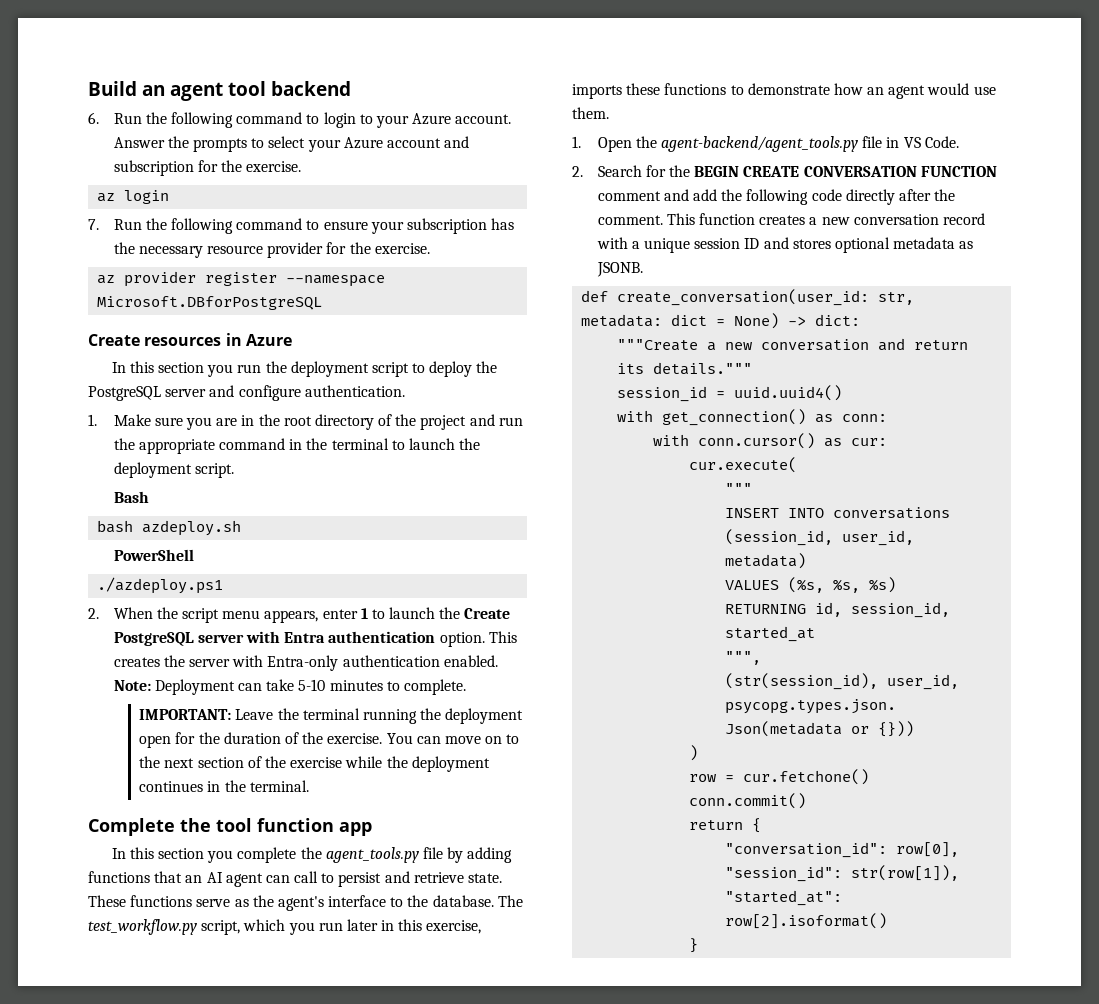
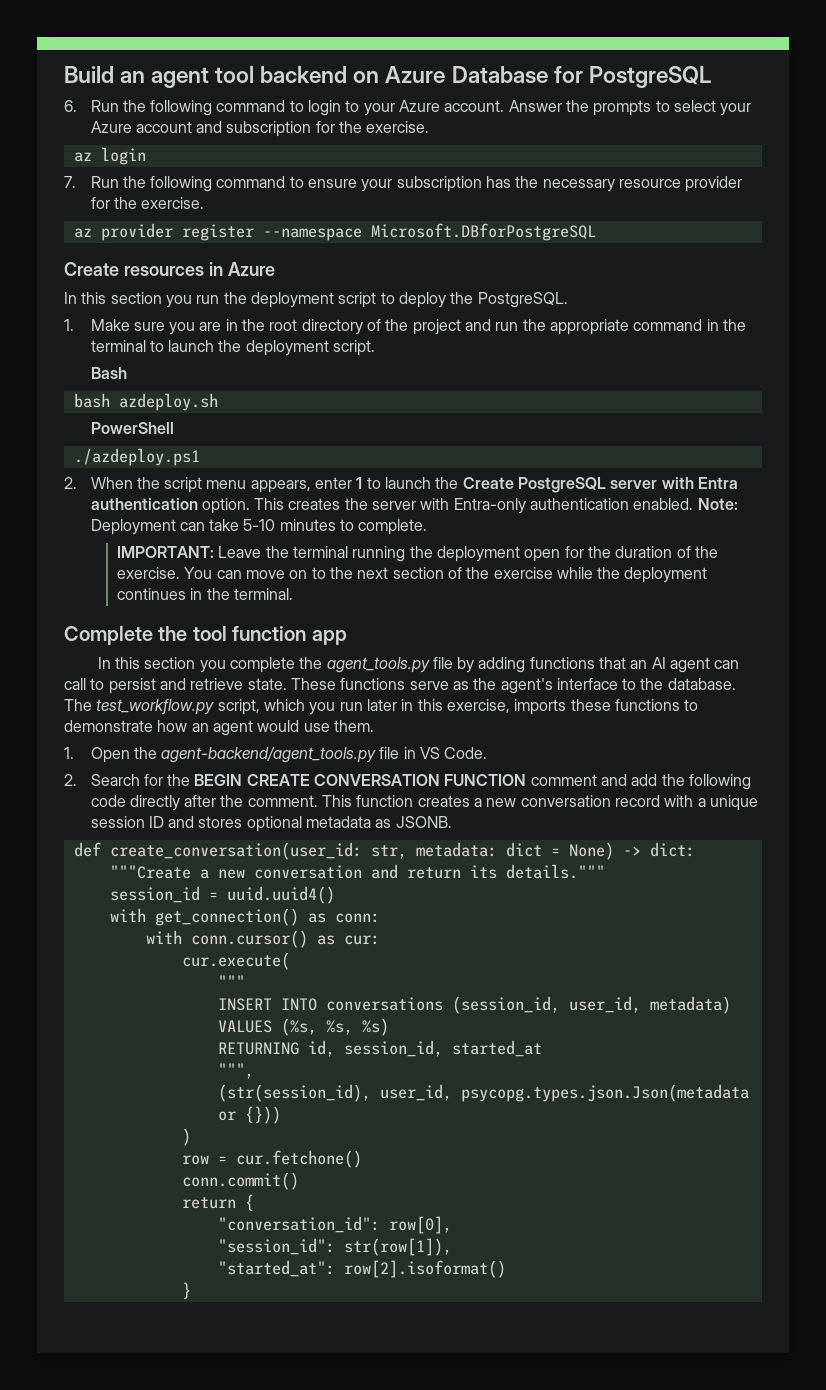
- Build an agent tool backend
+ Build an agent tool backend on Azure Database for PostgreSQL
- In this section you run the deployment script to deploy the PostgreSQL server and configure authentication.
+ In this section you run the deployment script to deploy the PostgreSQL.

